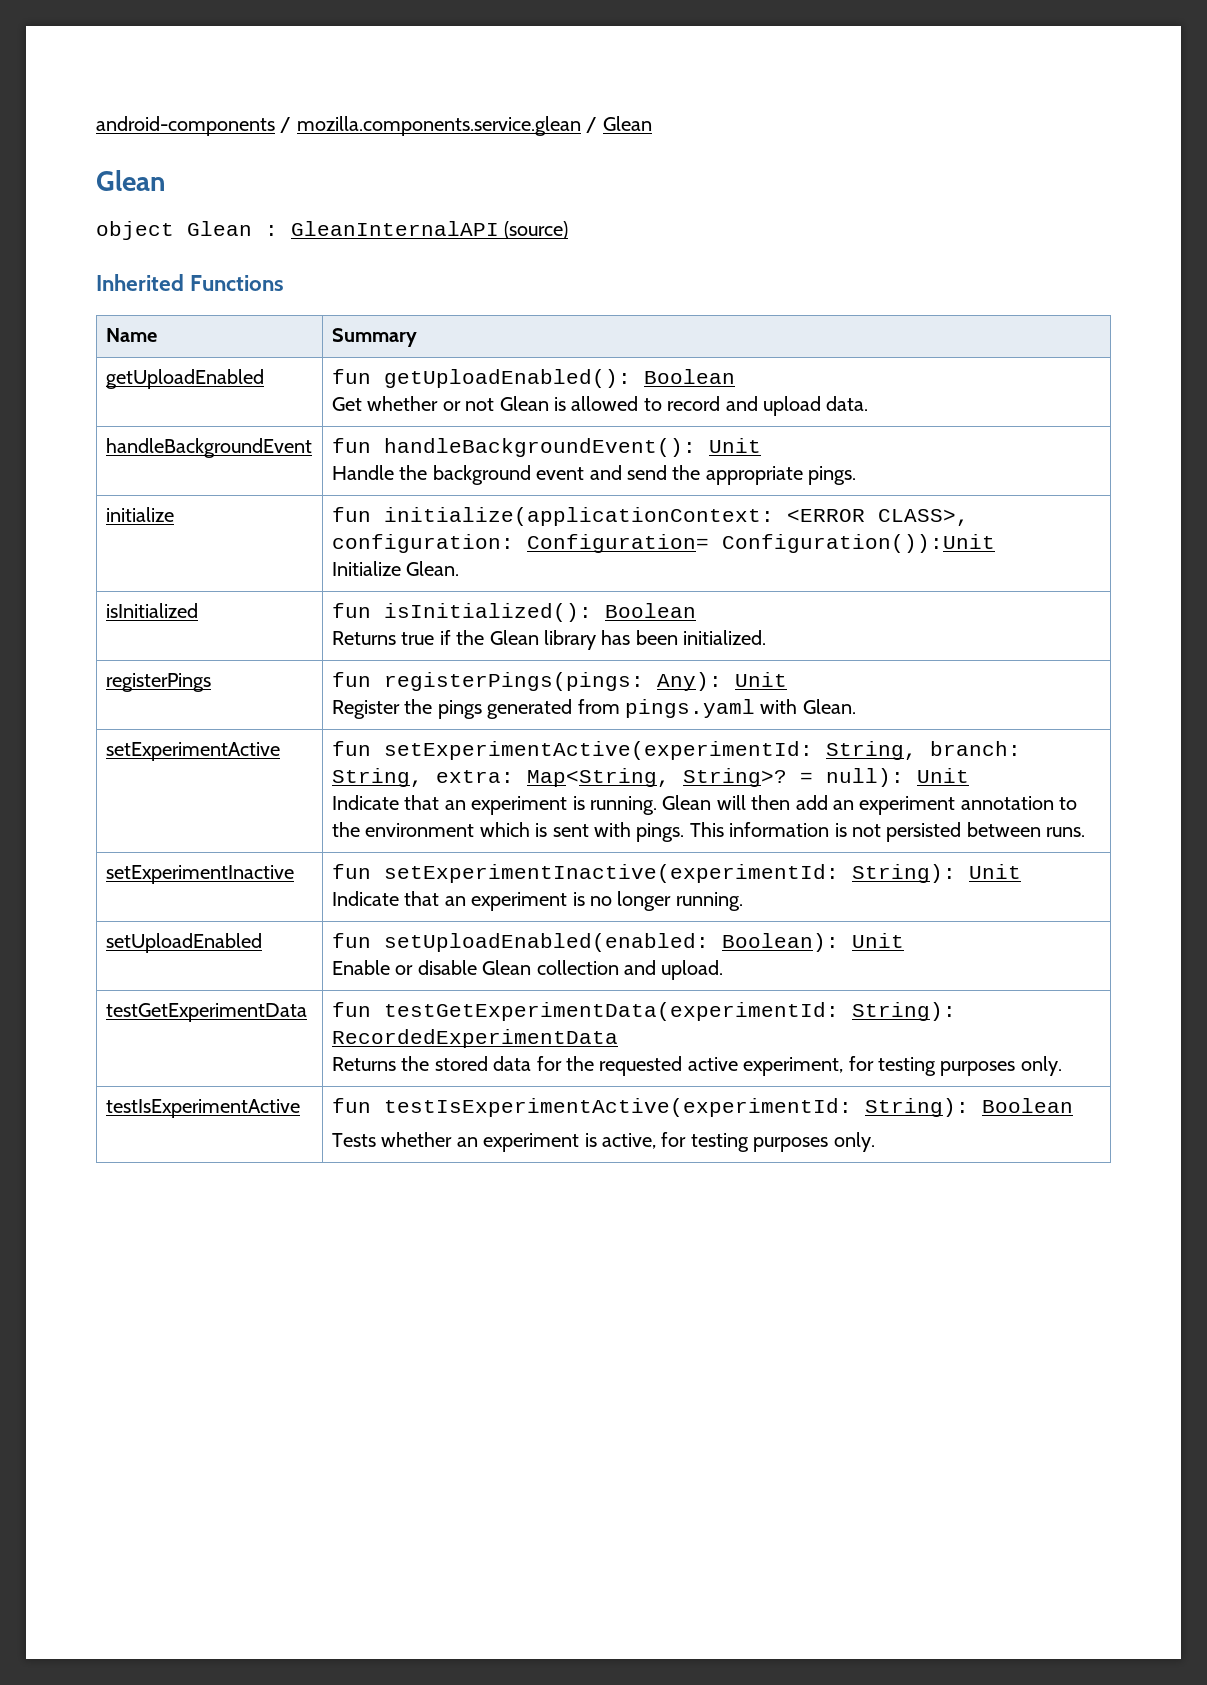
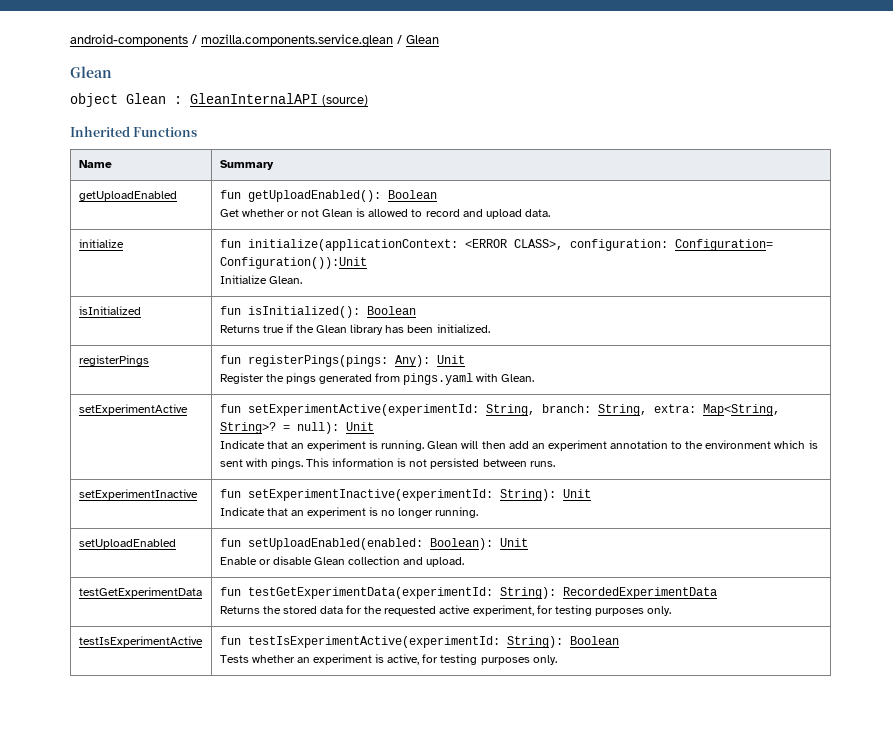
- handleBackgroundEvent | fun handleBackgroundEvent(): Unit
- Handle the background event and send the appropriate pings.

